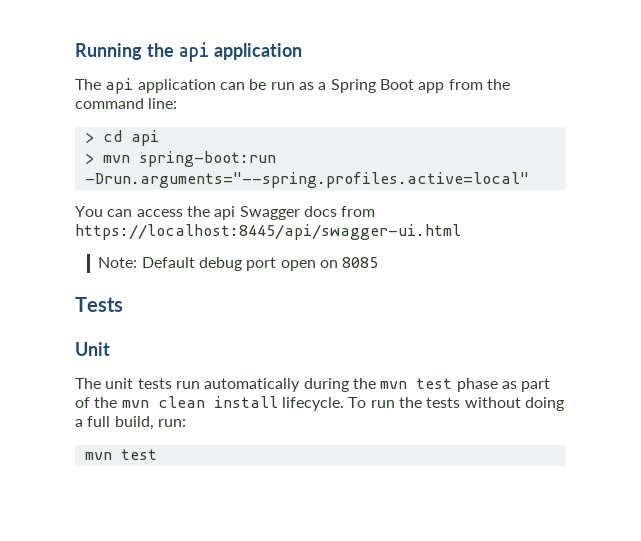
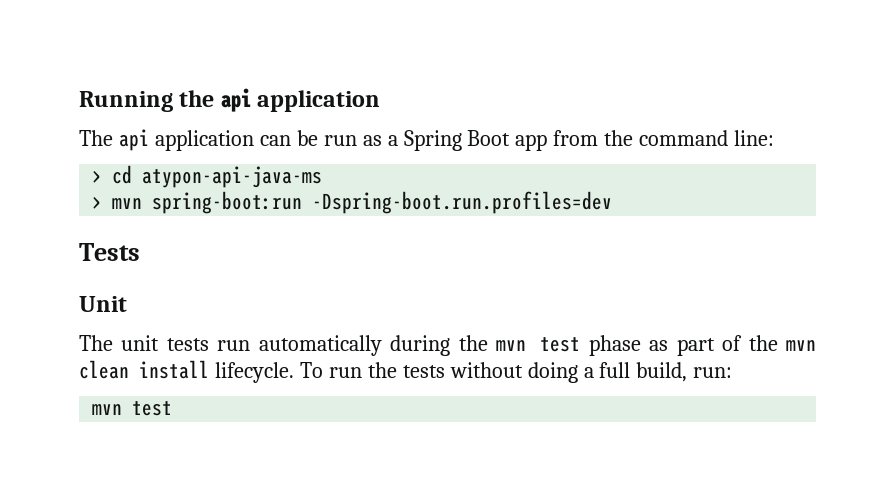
- > cd api
+ > cd atypon-api-java-ms
- > mvn spring-boot:run -Drun.arguments="--spring.profiles.active=local"
- You can access the api Swagger docs from https://localhost:8445/api/swagger-ui.html
- Note: Default debug port open on 8085
+ > mvn spring-boot:run -Dspring-boot.run.profiles=dev

